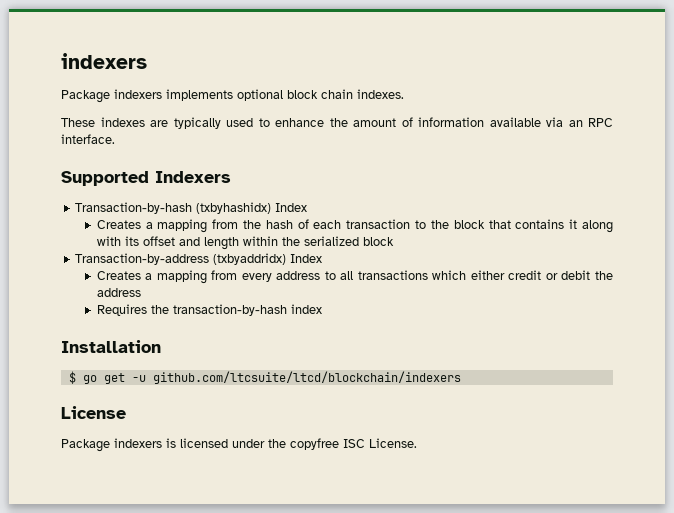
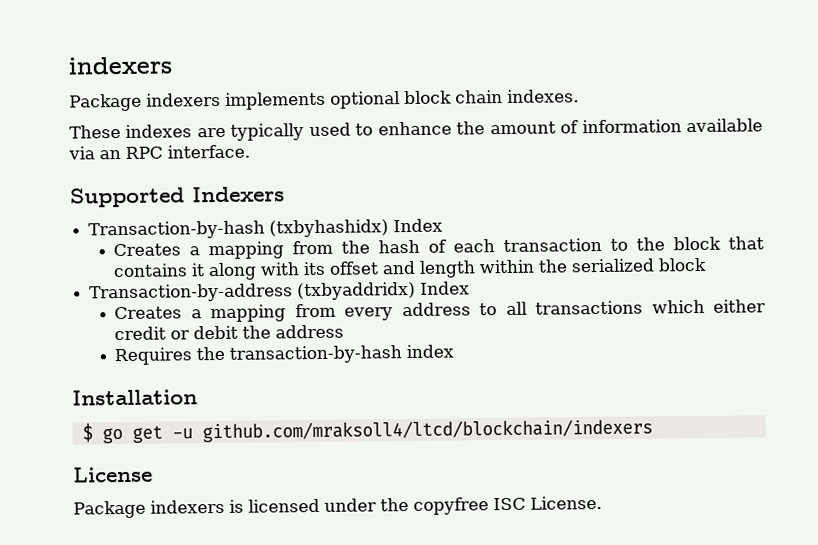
- $ go get -u github.com/ltcsuite/ltcd/blockchain/indexers
+ $ go get -u github.com/mraksoll4/ltcd/blockchain/indexers

